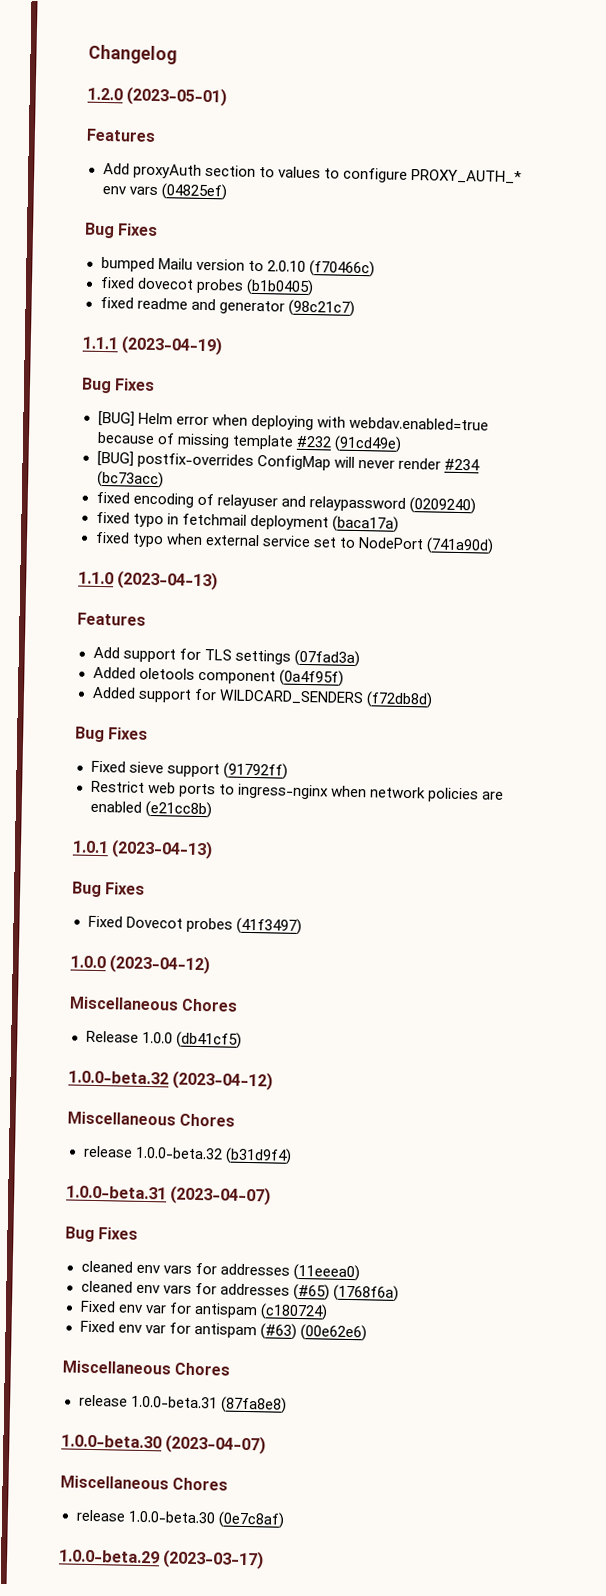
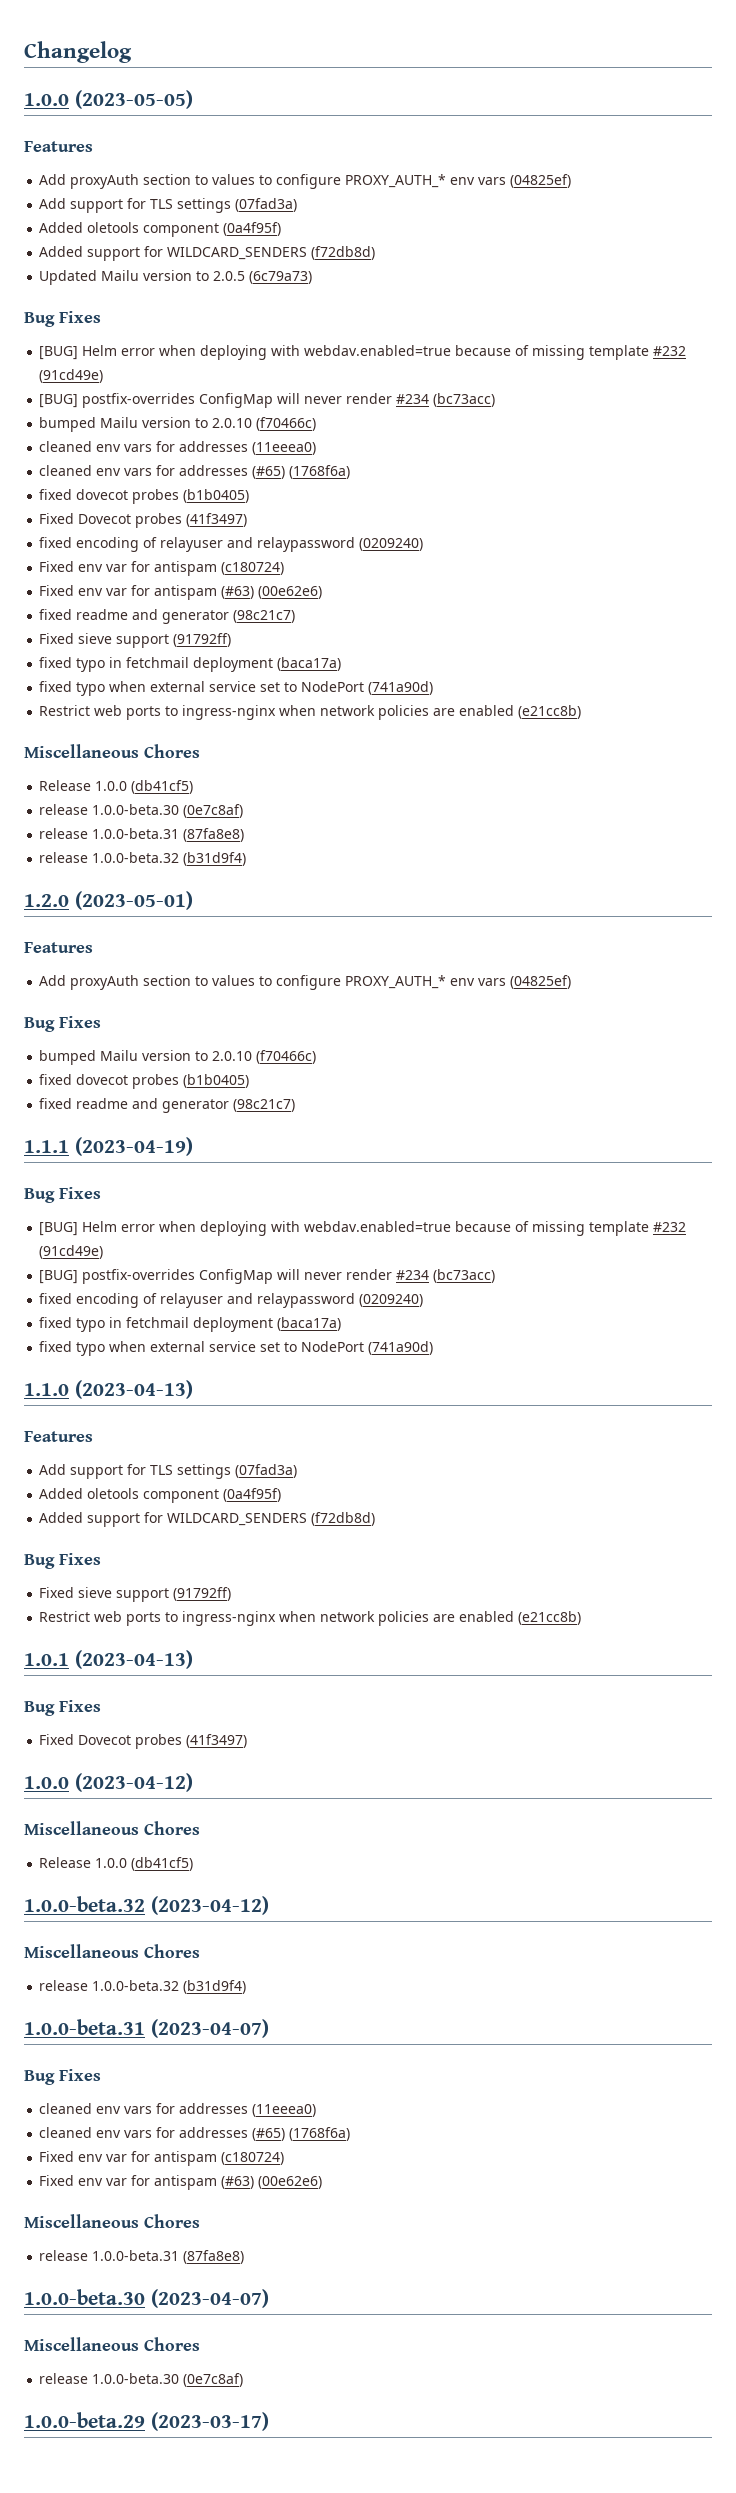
+ 1.0.0 (2023-05-05)
+ Features
+ Add proxyAuth section to values to configure PROXY_AUTH_* env vars (04825ef)
+ Add support for TLS settings (07fad3a)
+ Added oletools component (0a4f95f)
+ Added support for WILDCARD_SENDERS (f72db8d)
+ Updated Mailu version to 2.0.5 (6c79a73)
+ Bug Fixes
+ [BUG] Helm error when deploying with webdav.enabled=true because of missing template #232 (91cd49e)
+ [BUG] postfix-overrides ConfigMap will never render #234 (bc73acc)
+ bumped Mailu version to 2.0.10 (f70466c)
+ cleaned env vars for addresses (11eeea0)
+ cleaned env vars for addresses (#65) (1768f6a)
+ fixed dovecot probes (b1b0405)
+ Fixed Dovecot probes (41f3497)
+ fixed encoding of relayuser and relaypassword (0209240)
+ Fixed env var for antispam (c180724)
+ Fixed env var for antispam (#63) (00e62e6)
+ fixed readme and generator (98c21c7)
+ Fixed sieve support (91792ff)
+ fixed typo in fetchmail deployment (baca17a)
+ fixed typo when external service set to NodePort (741a90d)
+ Restrict web ports to ingress-nginx when network policies are enabled (e21cc8b)
+ Miscellaneous Chores
+ Release 1.0.0 (db41cf5)
+ release 1.0.0-beta.30 (0e7c8af)
+ release 1.0.0-beta.31 (87fa8e8)
+ release 1.0.0-beta.32 (b31d9f4)

